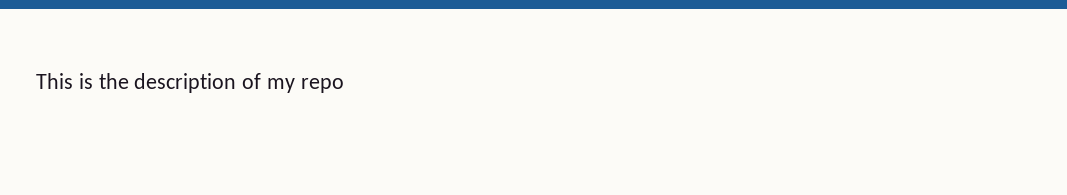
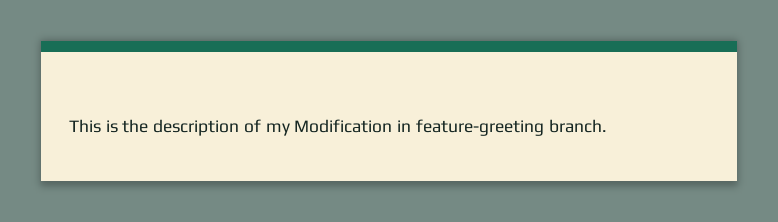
- This is the description of my repo
+ This is the description of my Modification in feature-greeting branch.

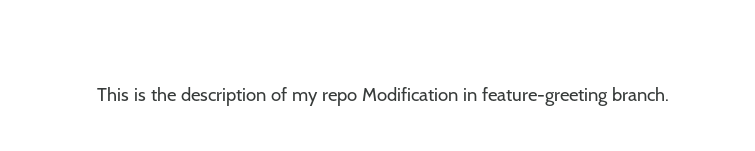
- This is the description of my Modification in feature-greeting branch.
+ This is the description of my repo Modification in feature-greeting branch.

